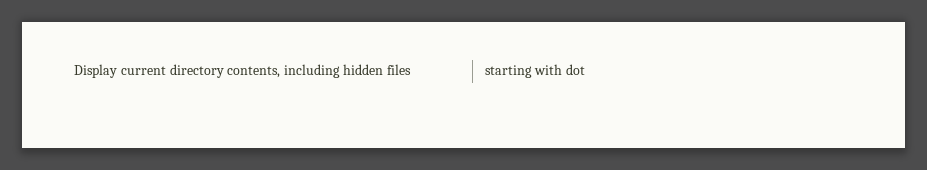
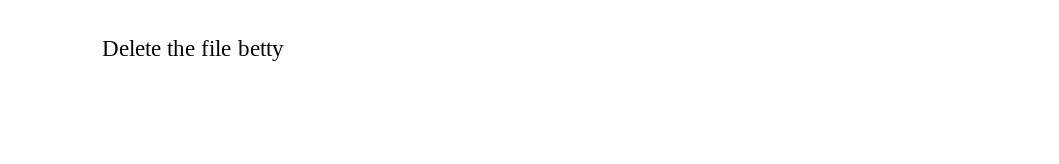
- Display current directory contents, including hidden files starting with dot
+ Delete the file betty

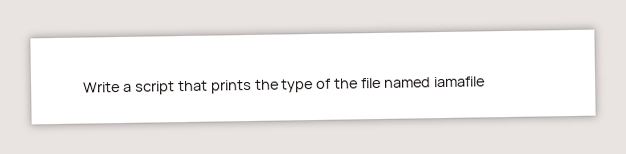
- Delete the file betty
+ Write a script that prints the type of the file named iamafile

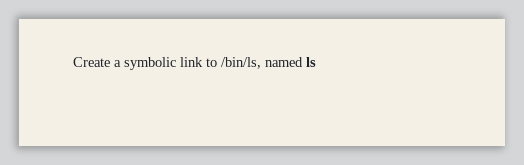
- Write a script that prints the type of the file named iamafile
+ Create a symbolic link to /bin/ls, named ls

